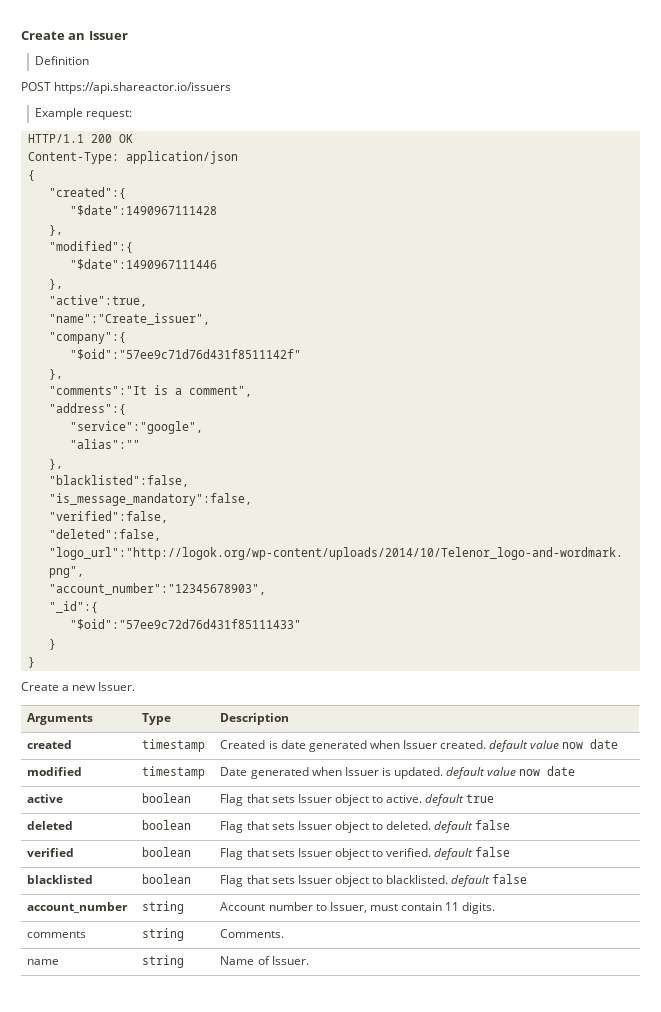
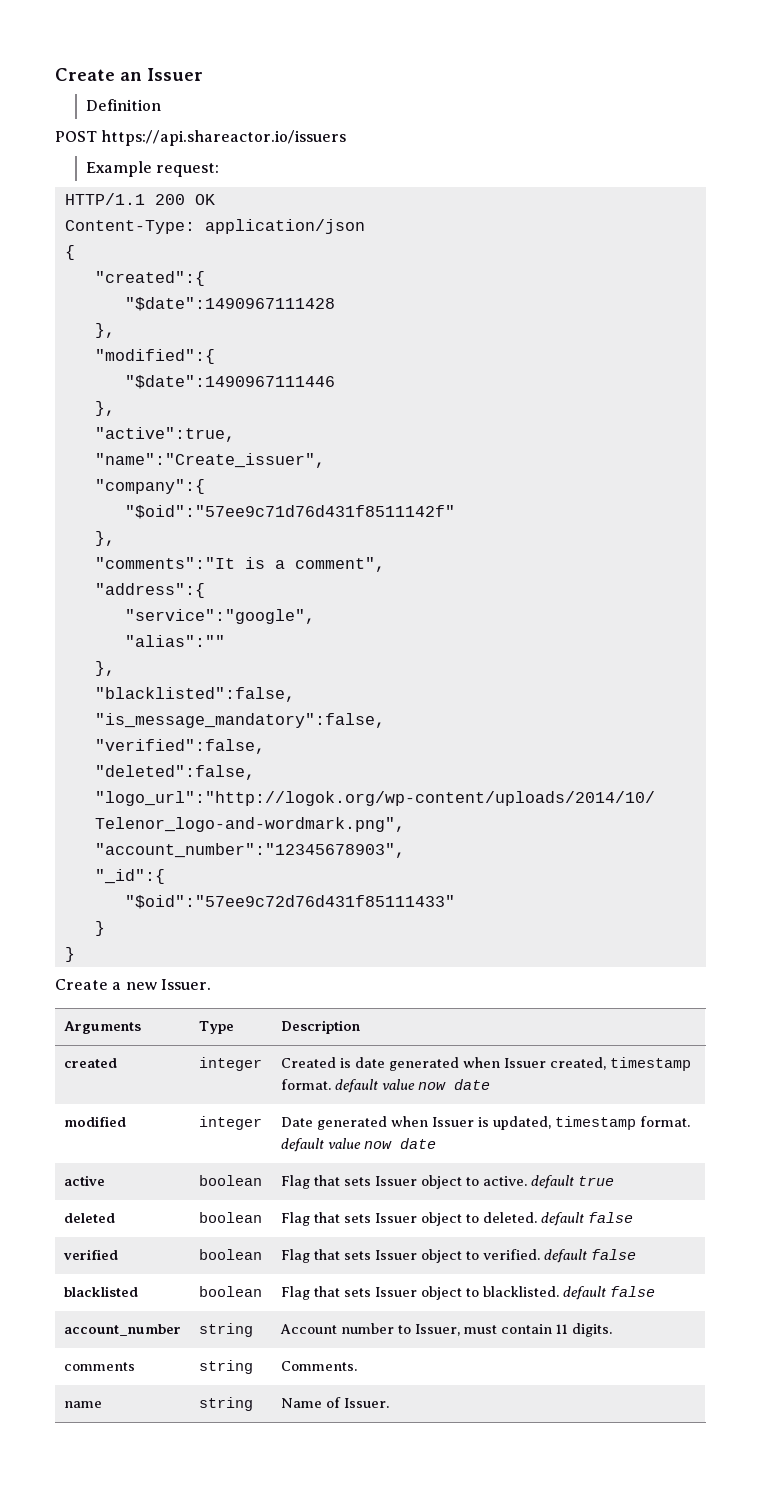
- created | timestamp | Created is date generated when Issuer created. default value now date
+ created | integer | Created is date generated when Issuer created, timestamp format. default value now date
- modified | timestamp | Date generated when Issuer is updated. default value now date
+ modified | integer | Date generated when Issuer is updated, timestamp format. default value now date

